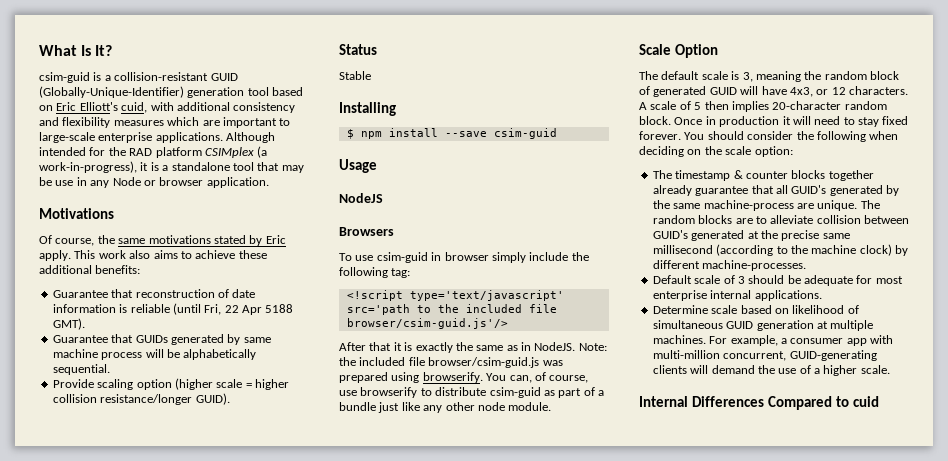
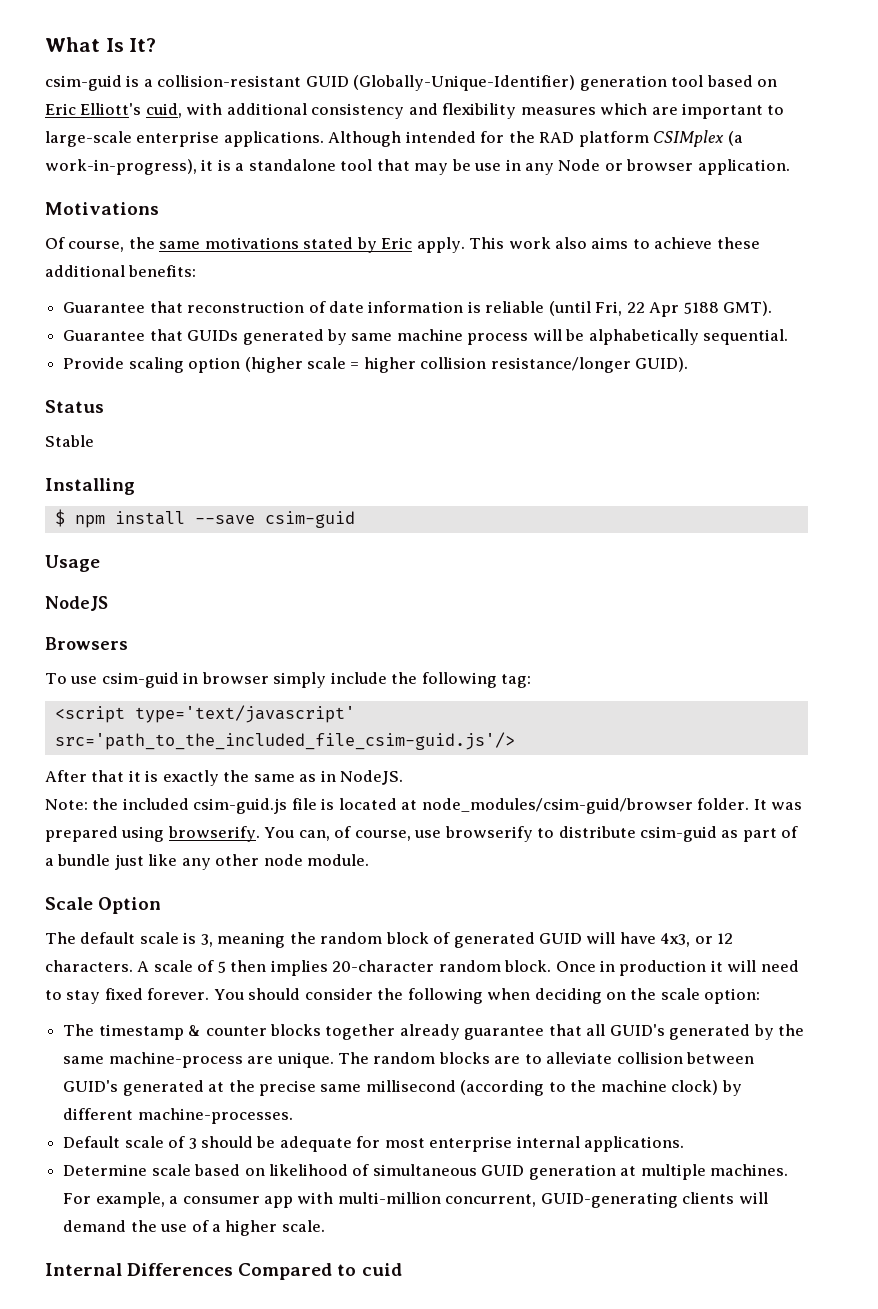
- <!script type='text/javascript' src='path to the included file browser/csim-guid.js'/>
+ <script type='text/javascript' src='path_to_the_included_file_csim-guid.js'/>
- After that it is exactly the same as in NodeJS. Note: the included file browser/csim-guid.js was prepared using browserify.
+ After that it is exactly the same as in NodeJS.
+ Note: the included csim-guid.js file is located at node_modules/csim-guid/browser folder. It was prepared using browserify.

